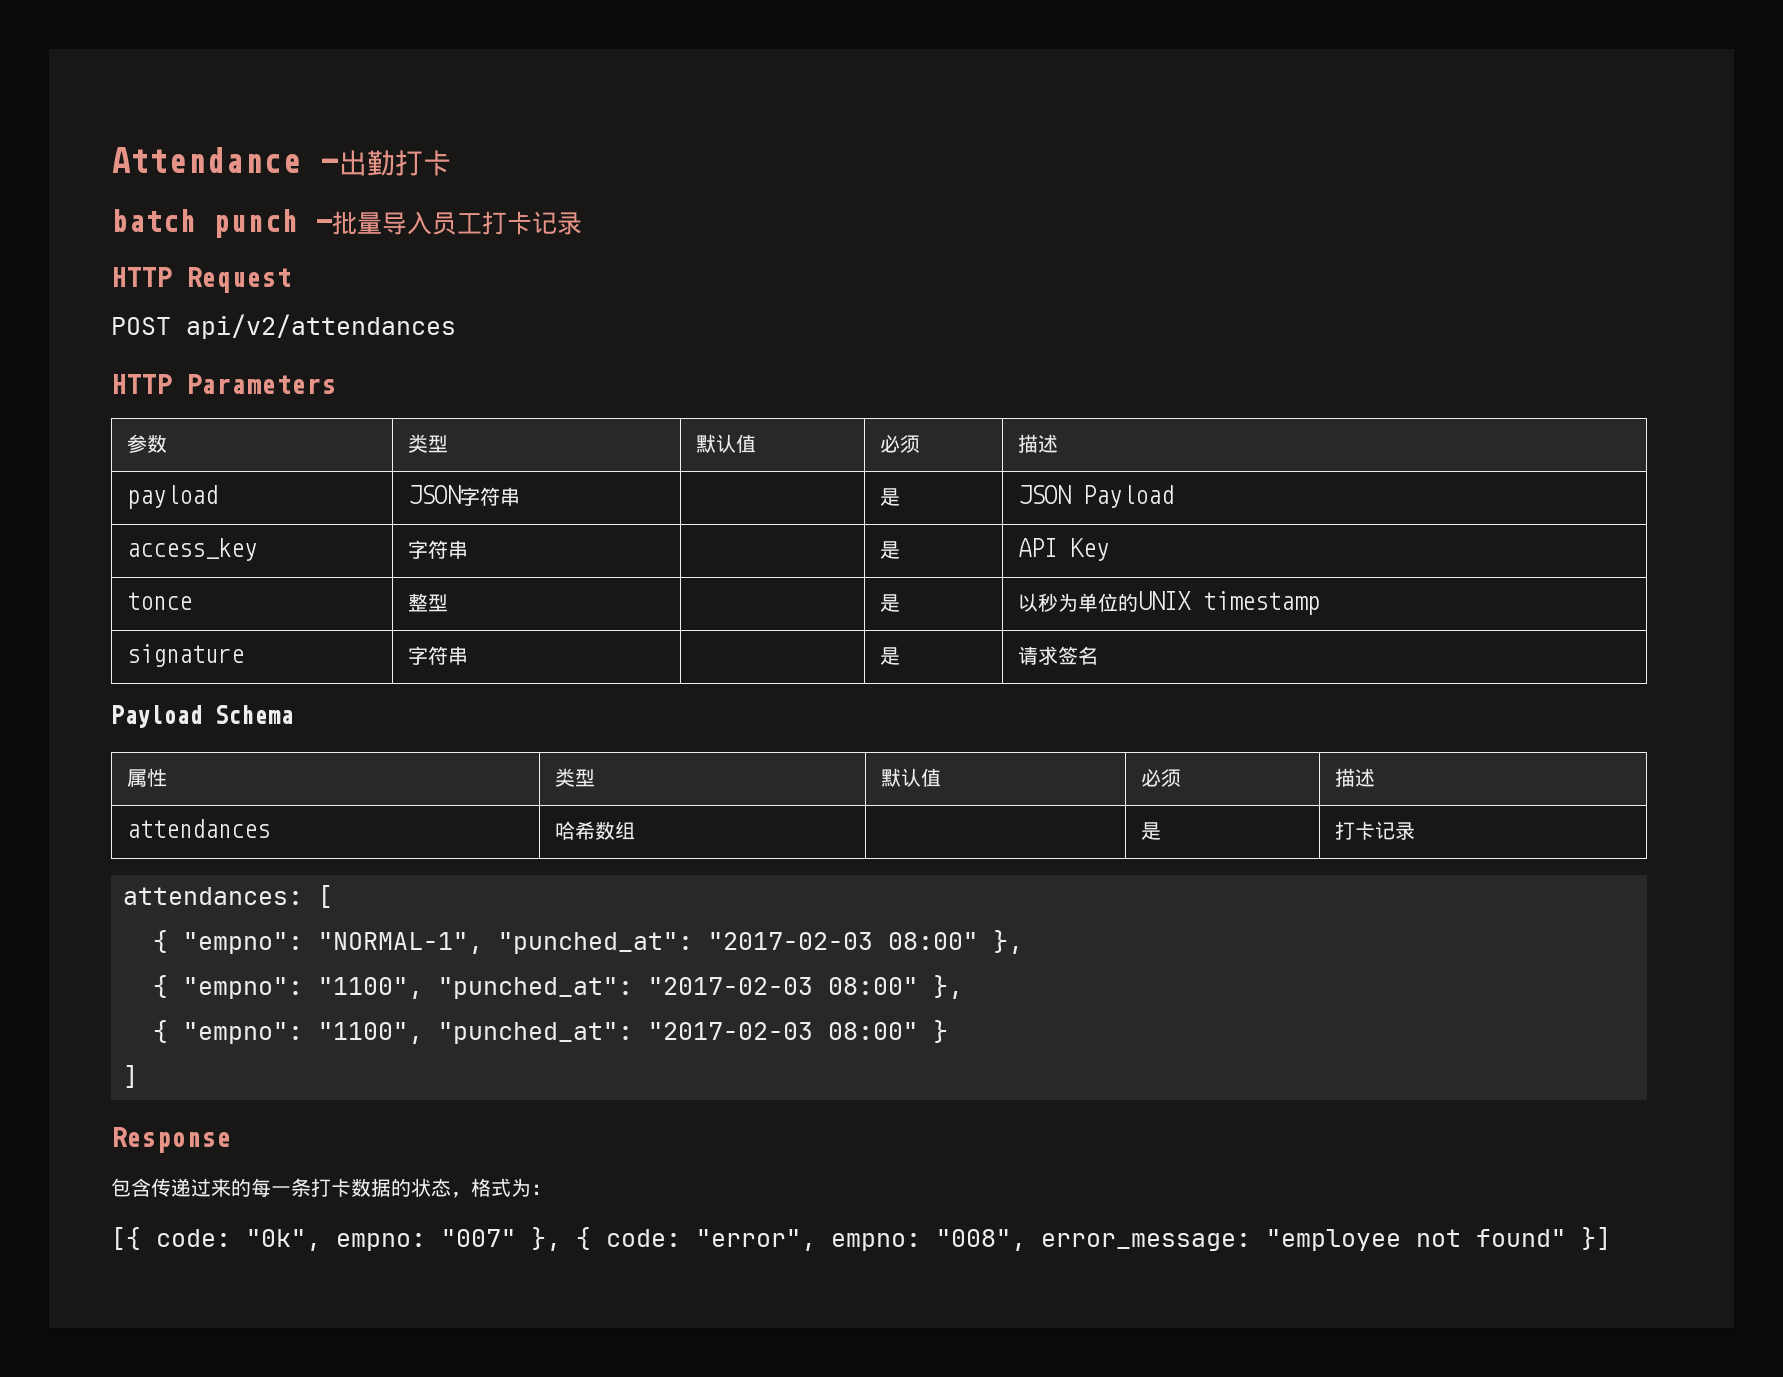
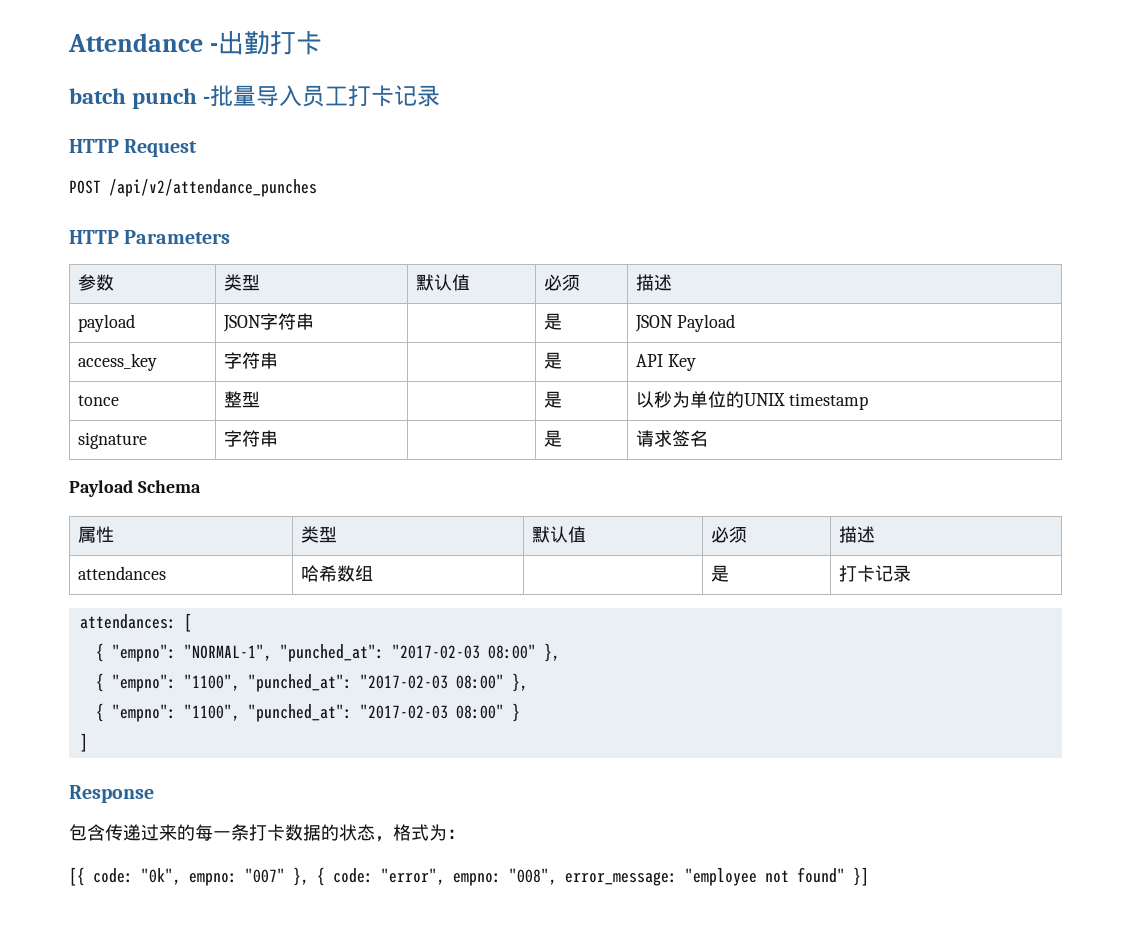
- POST api/v2/attendances
+ POST /api/v2/attendance_punches

